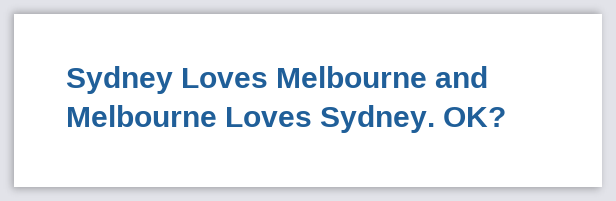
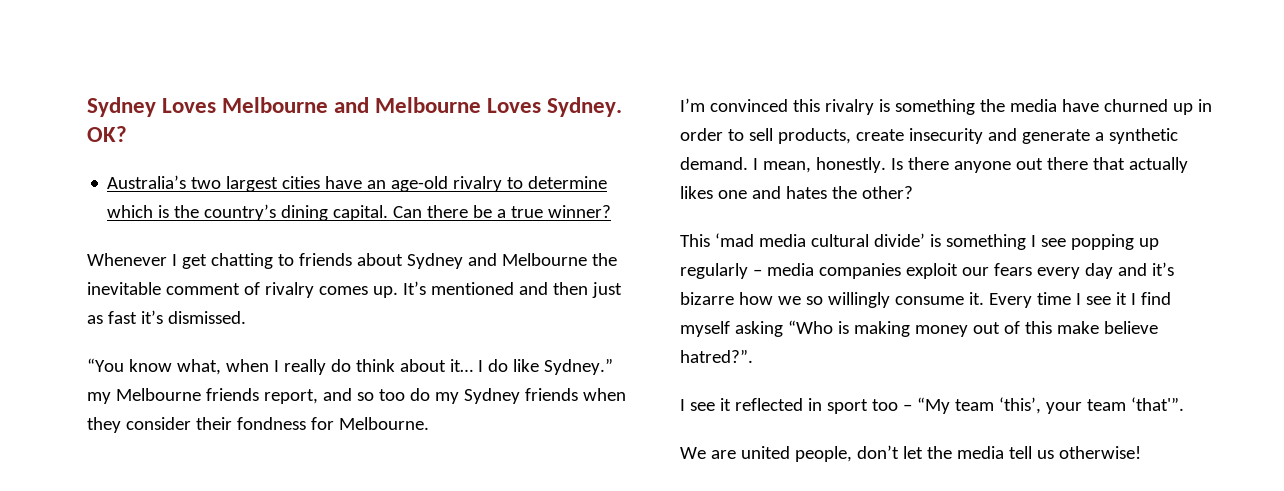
+ Australia’s two largest cities have an age-old rivalry to determine which is the country’s dining capital. Can there be a true winner?
+ Whenever I get chatting to friends about Sydney and Melbourne the inevitable comment of rivalry comes up. It’s mentioned and then just as fast it’s dismissed.
+ “You know what, when I really do think about it… I do like Sydney.” my Melbourne friends report, and so too do my Sydney friends when they consider their fondness for Melbourne.
+ I’m convinced this rivalry is something the media have churned up in order to sell products, create insecurity and generate a synthetic demand. I mean, honestly. Is there anyone out there that actually likes one and hates the other?
+ This ‘mad media cultural divide’ is something I see popping up regularly – media companies exploit our fears every day and it’s bizarre how we so willingly consume it. Every time I see it I find myself asking “Who is making money out of this make believe hatred?”.
+ I see it reflected in sport too – “My team ‘this’, your team ‘that'”.
+ We are united people, don’t let the media tell us otherwise!

